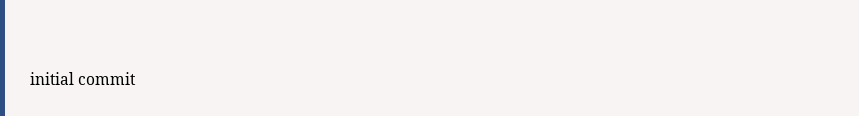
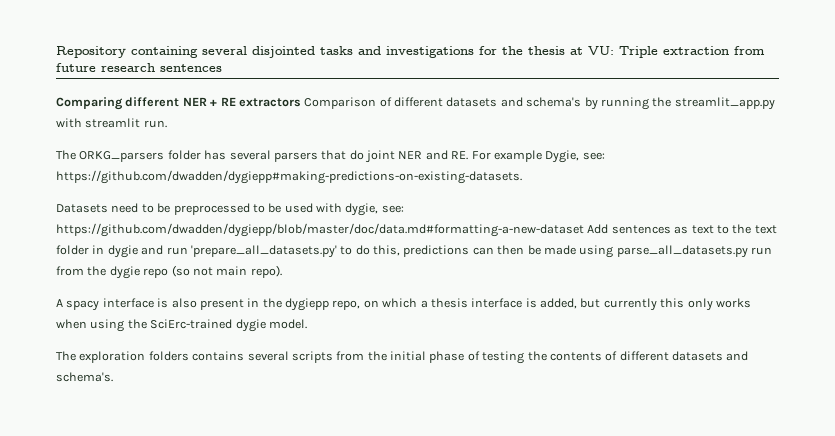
- initial commit
+ Repository containing several disjointed tasks and investigations for the thesis at VU: Triple extraction from future research sentences
+ Comparing different NER + RE extractors Comparison of different datasets and schema's by running the streamlit_app.py with streamlit run.
+ The ORKG_parsers folder has several parsers that do joint NER and RE. For example Dygie, see: https://github.com/dwadden/dygiepp#making-predictions-on-existing-datasets.
+ Datasets need to be preprocessed to be used with dygie, see: https://github.com/dwadden/dygiepp/blob/master/doc/data.md#formatting-a-new-dataset Add sentences as text to the text folder in dygie and run 'prepare_all_datasets.py' to do this, predictions can then be made using parse_all_datasets.py run from the dygie repo (so not main repo).
+ A spacy interface is also present in the dygiepp repo, on which a thesis interface is added, but currently this only works when using the SciErc-trained dygie model.
+ The exploration folders contains several scripts from the initial phase of testing the contents of different datasets and schema's.

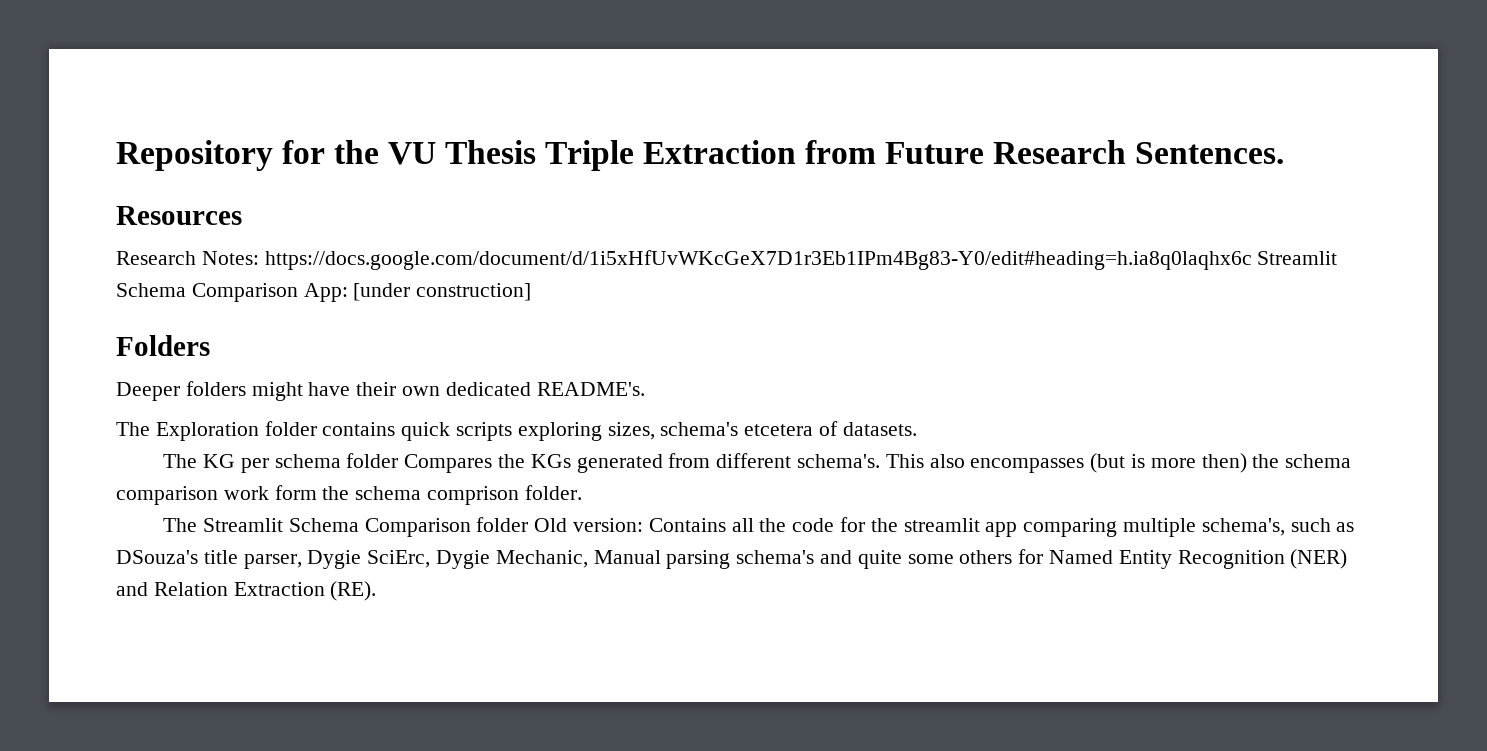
- Repository containing several disjointed tasks and investigations for the thesis at VU: Triple extraction from future research sentences
- Comparing different NER + RE extractors Comparison of different datasets and schema's by running the streamlit_app.py with streamlit run.
- The ORKG_parsers folder has several parsers that do joint NER and RE. For example Dygie, see: https://github.com/dwadden/dygiepp#making-predictions-on-existing-datasets.
- Datasets need to be preprocessed to be used with dygie, see: https://github.com/dwadden/dygiepp/blob/master/doc/data.md#formatting-a-new-dataset Add sentences as text to the text folder in dygie and run 'prepare_all_datasets.py' to do this, predictions can then be made using parse_all_datasets.py run from the dygie repo (so not main repo).
- A spacy interface is also present in the dygiepp repo, on which a thesis interface is added, but currently this only works when using the SciErc-trained dygie model.
- The exploration folders contains several scripts from the initial phase of testing the contents of different datasets and schema's.
+ Repository for the VU Thesis Triple Extraction from Future Research Sentences.
+ Resources
+ Research Notes: https://docs.google.com/document/d/1i5xHfUvWKcGeX7D1r3Eb1IPm4Bg83-Y0/edit#heading=h.ia8q0laqhx6c Streamlit Schema Comparison App: [under construction]
+ Folders
+ Deeper folders might have their own dedicated README's.
+ The Exploration folder contains quick scripts exploring sizes, schema's etcetera of datasets.
+ The KG per schema folder Compares the KGs generated from different schema's. This also encompasses (but is more then) the schema comparison work form the schema comprison folder.
+ The Streamlit Schema Comparison folder Old version: Contains all the code for the streamlit app comparing multiple schema's, such as DSouza's title parser, Dygie SciErc, Dygie Mechanic, Manual parsing schema's and quite some others for Named Entity Recognition (NER) and Relation Extraction (RE).

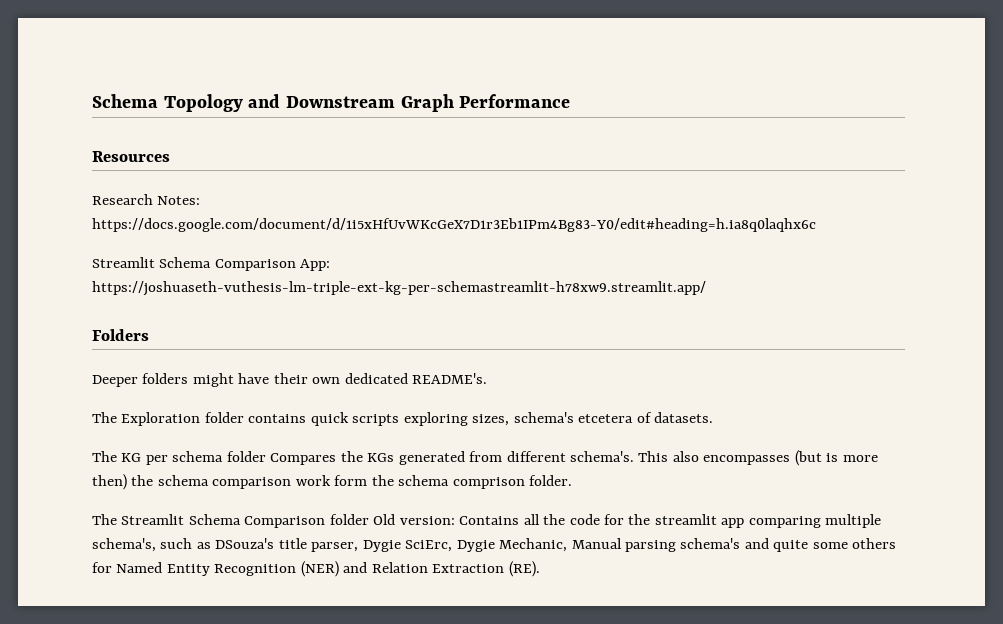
- Repository for the VU Thesis Triple Extraction from Future Research Sentences.
+ Schema Topology and Downstream Graph Performance
- Research Notes: https://docs.google.com/document/d/1i5xHfUvWKcGeX7D1r3Eb1IPm4Bg83-Y0/edit#heading=h.ia8q0laqhx6c Streamlit Schema Comparison App: [under construction]
+ Research Notes: https://docs.google.com/document/d/1i5xHfUvWKcGeX7D1r3Eb1IPm4Bg83-Y0/edit#heading=h.ia8q0laqhx6c
+ Streamlit Schema Comparison App: https://joshuaseth-vuthesis-lm-triple-ext-kg-per-schemastreamlit-h78xw9.streamlit.app/

